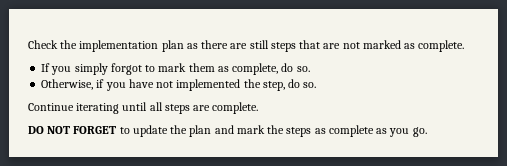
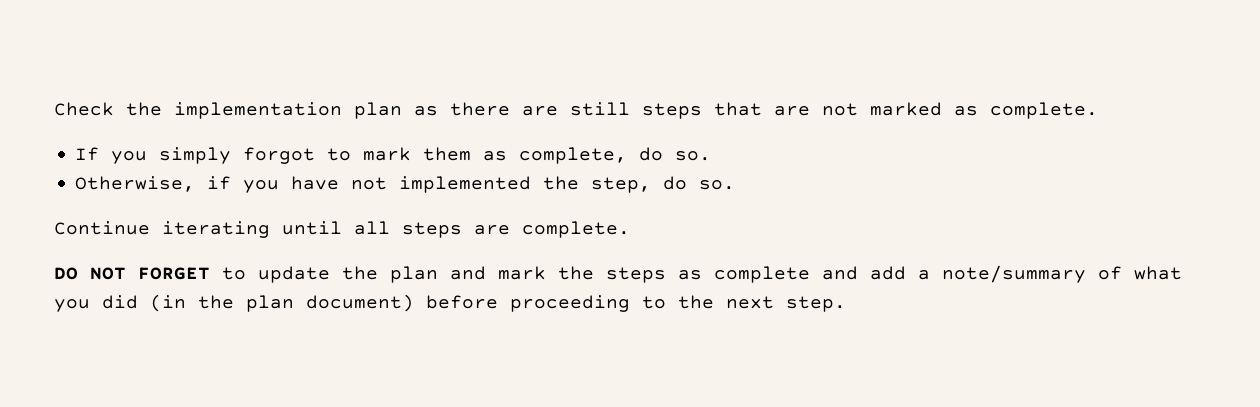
- DO NOT FORGET to update the plan and mark the steps as complete as you go.
+ DO NOT FORGET to update the plan and mark the steps as complete and add a note/summary of what you did (in the plan document) before proceeding to the next step.

